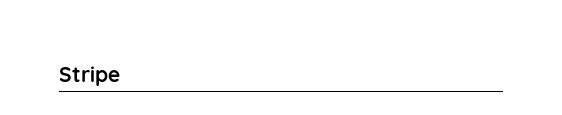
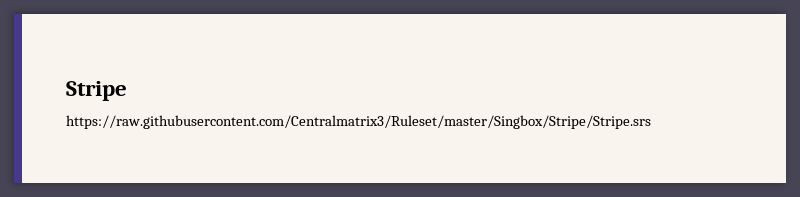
+ https://raw.githubusercontent.com/Centralmatrix3/Ruleset/master/Singbox/Stripe/Stripe.srs

